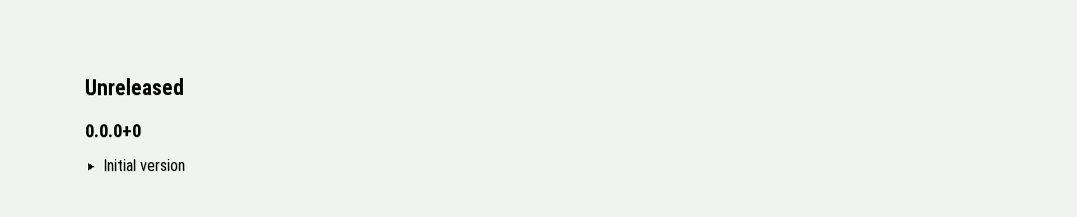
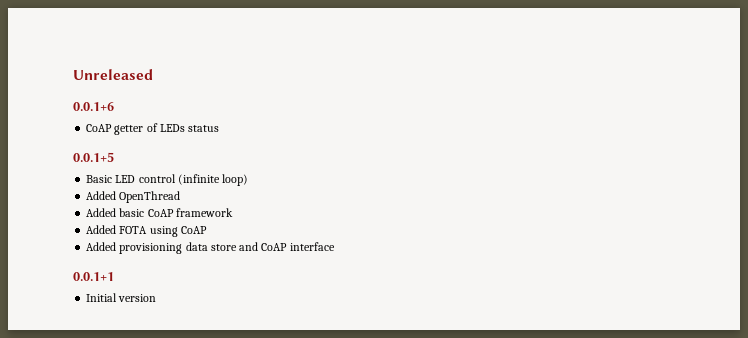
- 0.0.0+0
+ 0.0.1+6
+ CoAP getter of LEDs status
+ 0.0.1+5
+ Basic LED control (infinite loop)
+ Added OpenThread
+ Added basic CoAP framework
+ Added FOTA using CoAP
+ Added provisioning data store and CoAP interface
+ 0.0.1+1

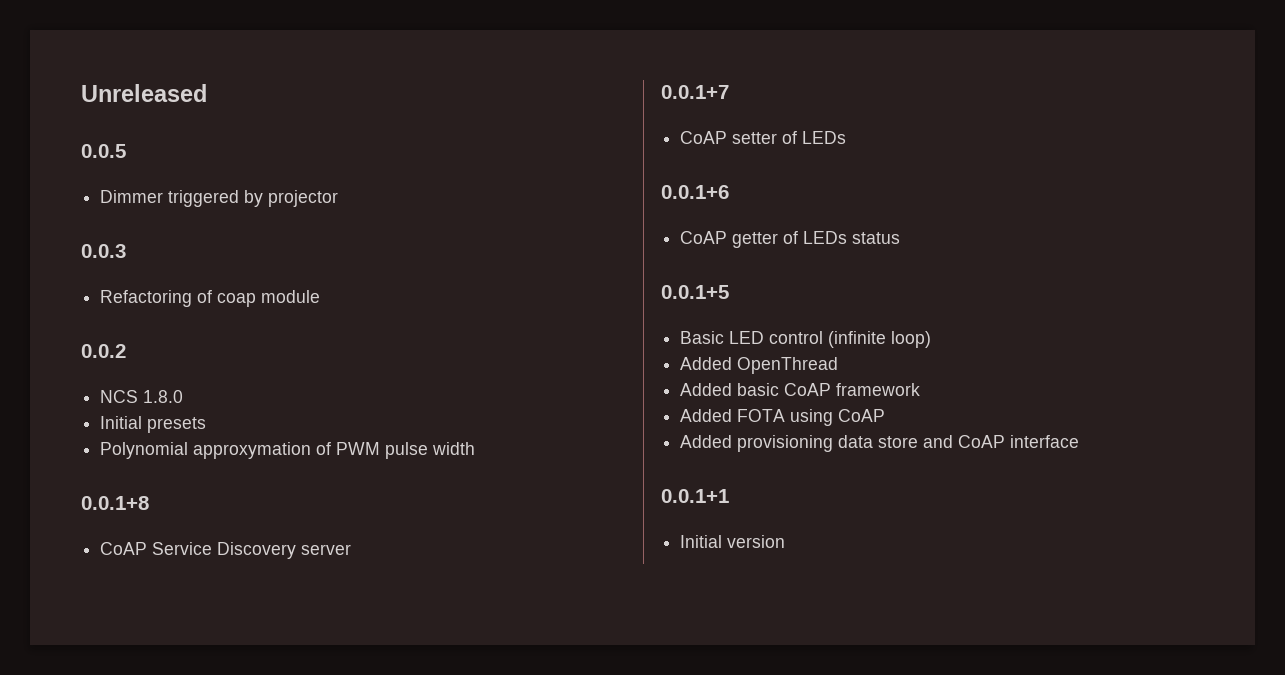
+ 0.0.5
+ Dimmer triggered by projector
+ 0.0.3
+ Refactoring of coap module
+ 0.0.2
+ NCS 1.8.0
+ Initial presets
+ Polynomial approxymation of PWM pulse width
+ 0.0.1+8
+ CoAP Service Discovery server
+ 0.0.1+7
+ CoAP setter of LEDs

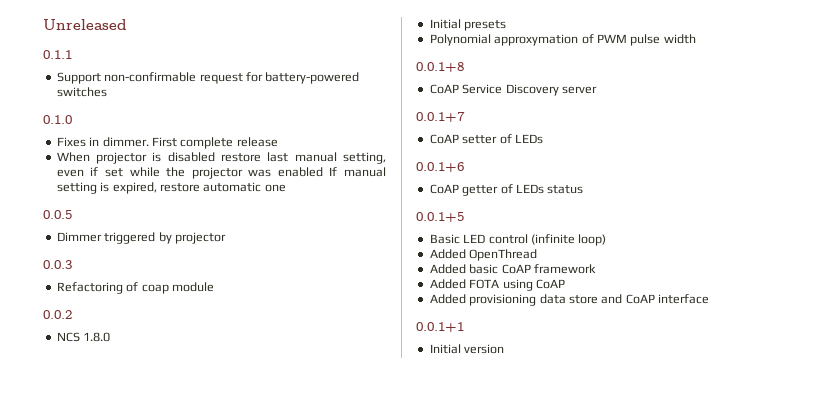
+ 0.1.1
+ Support non-confirmable request for battery-powered switches
+ 0.1.0
+ Fixes in dimmer. First complete release
+ When projector is disabled restore last manual setting, even if set while the projector was enabled If manual setting is expired, restore automatic one

